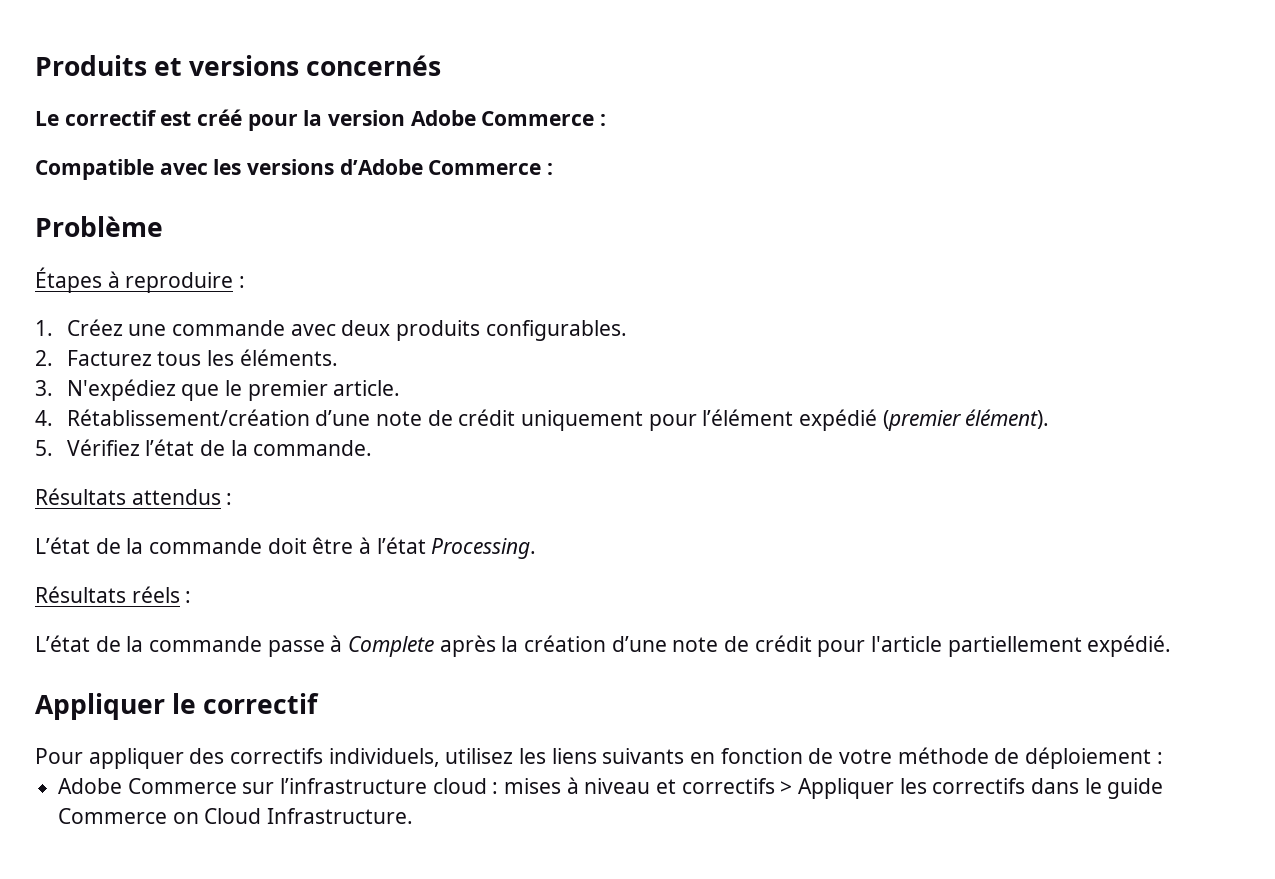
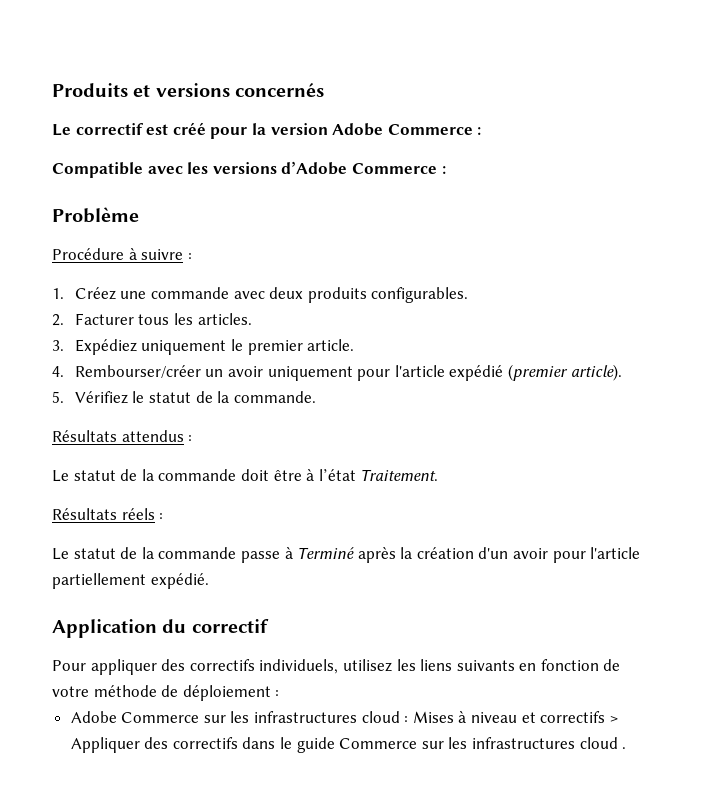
- Étapes à reproduire :
+ Procédure à suivre :
- 2. Facturez tous les éléments.
+ 2. Facturer tous les articles.
- 3. N'expédiez que le premier article.
+ 3. Expédiez uniquement le premier article.
- 4. Rétablissement/création d’une note de crédit uniquement pour l’élément expédié (premier élément).
+ 4. Rembourser/créer un avoir uniquement pour l'article expédié (premier article).
- 5. Vérifiez l’état de la commande.
+ 5. Vérifiez le statut de la commande.
- L’état de la commande doit être à l’état Processing.
+ Le statut de la commande doit être à l’état Traitement.
- L’état de la commande passe à Complete après la création d’une note de crédit pour l'article partiellement expédié.
+ Le statut de la commande passe à Terminé après la création d'un avoir pour l'article partiellement expédié.
- Appliquer le correctif
+ Application du correctif
- Adobe Commerce sur l’infrastructure cloud : mises à niveau et correctifs > Appliquer les correctifs dans le guide Commerce on Cloud Infrastructure.
+ Adobe Commerce sur les infrastructures cloud : Mises à niveau et correctifs > Appliquer des correctifs dans le guide Commerce sur les infrastructures cloud .

